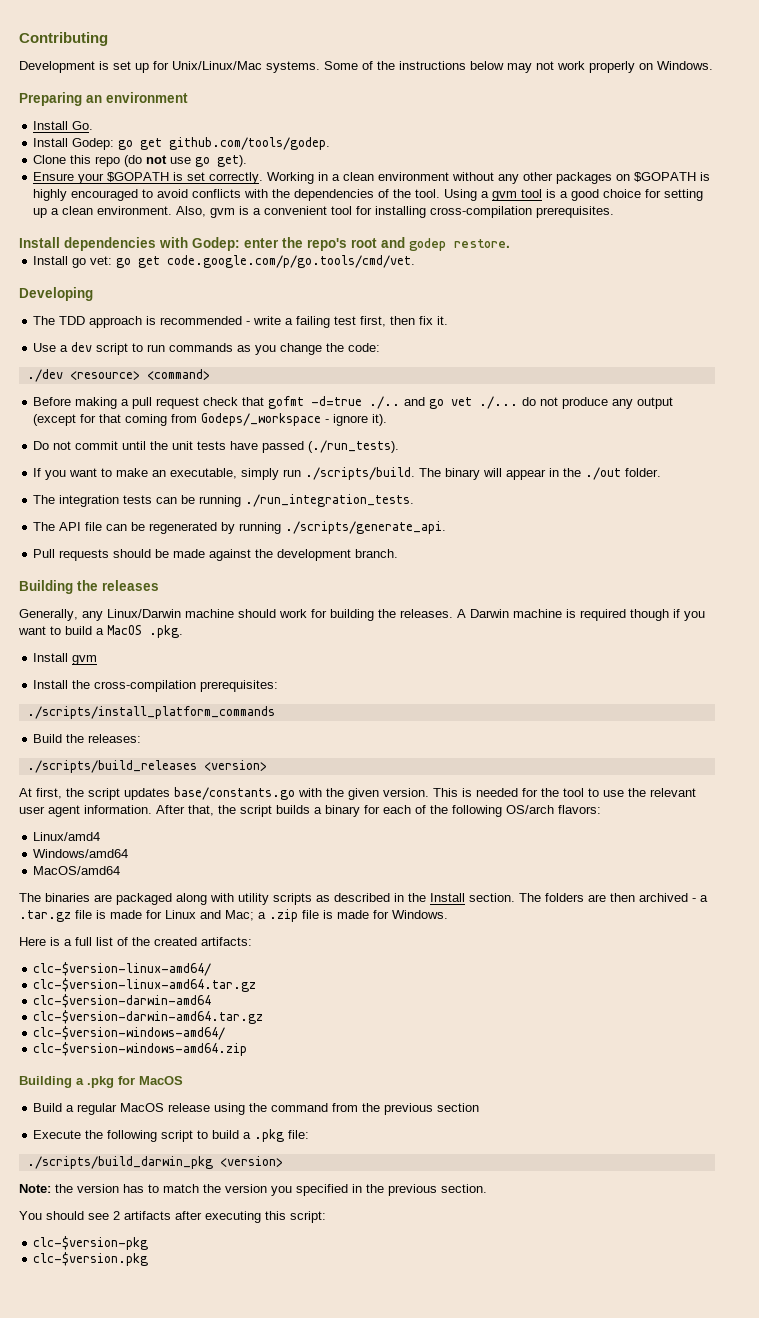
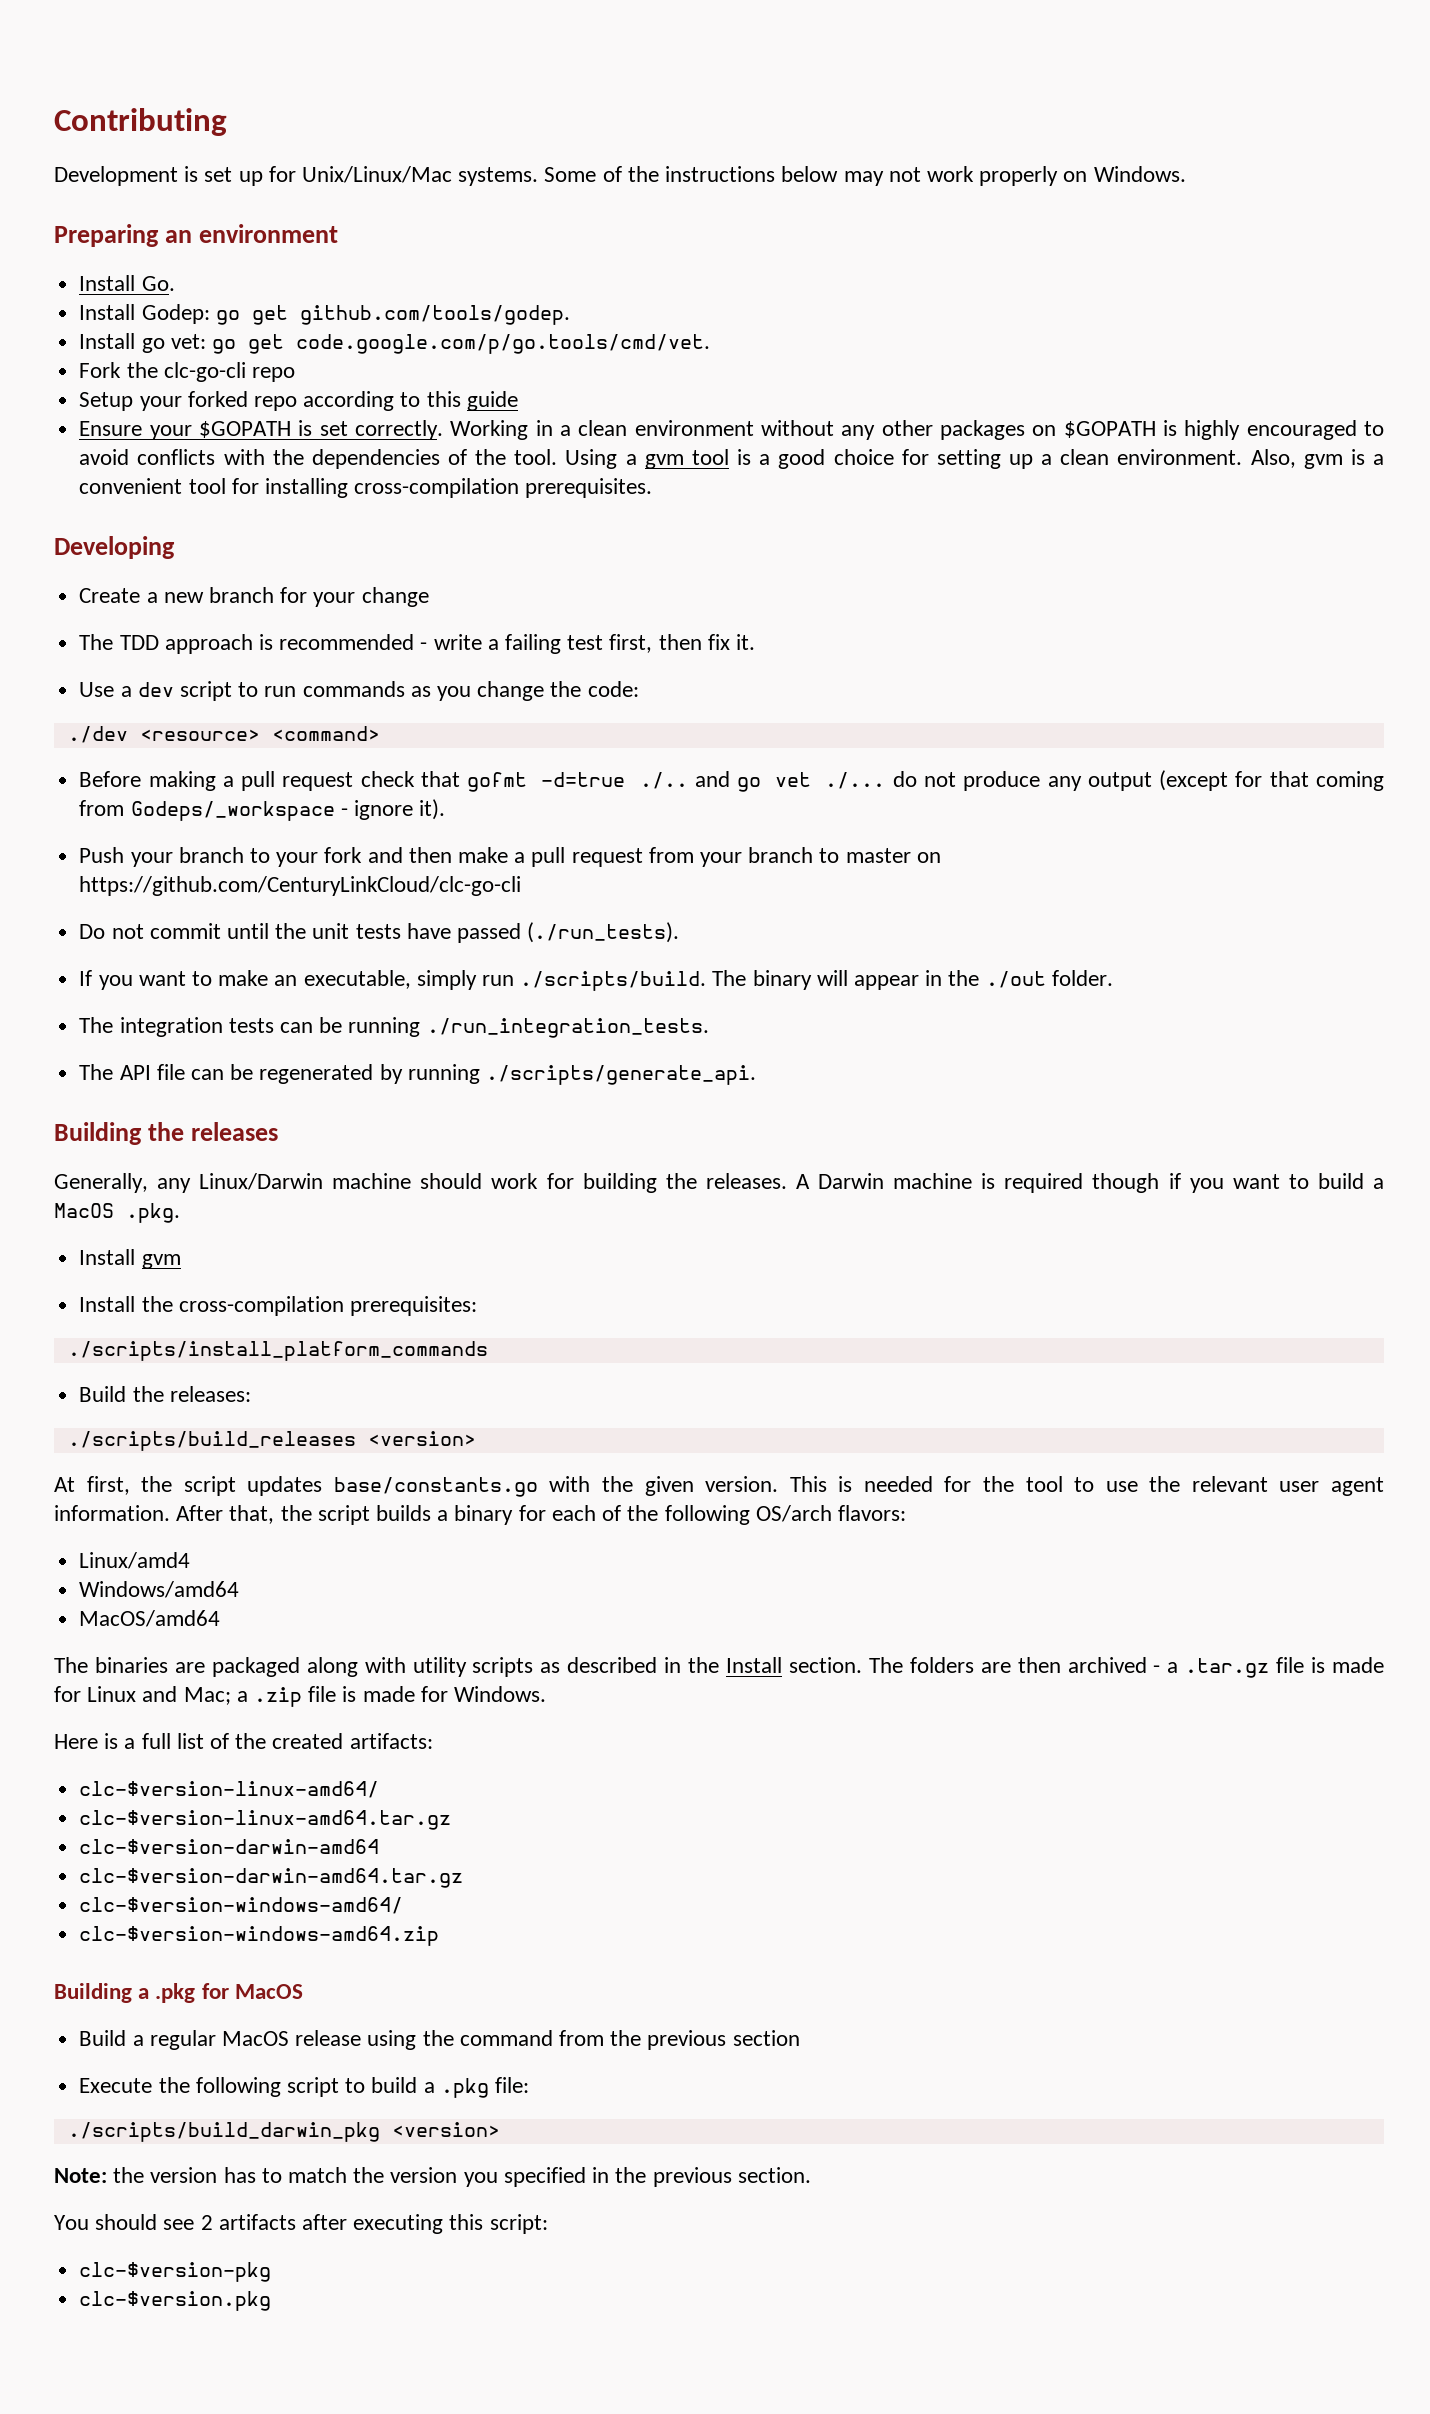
- Clone this repo (do not use go get).
+ Install go vet: go get code.google.com/p/go.tools/cmd/vet.
+ Fork the clc-go-cli repo
+ Setup your forked repo according to this guide
- Install dependencies with Godep: enter the repo's root and godep restore.
- Install go vet: go get code.google.com/p/go.tools/cmd/vet.
  Developing
+ Create a new branch for your change
+ Push your branch to your fork and then make a pull request from your branch to master on https://github.com/CenturyLinkCloud/clc-go-cli
- Pull requests should be made against the development branch.

